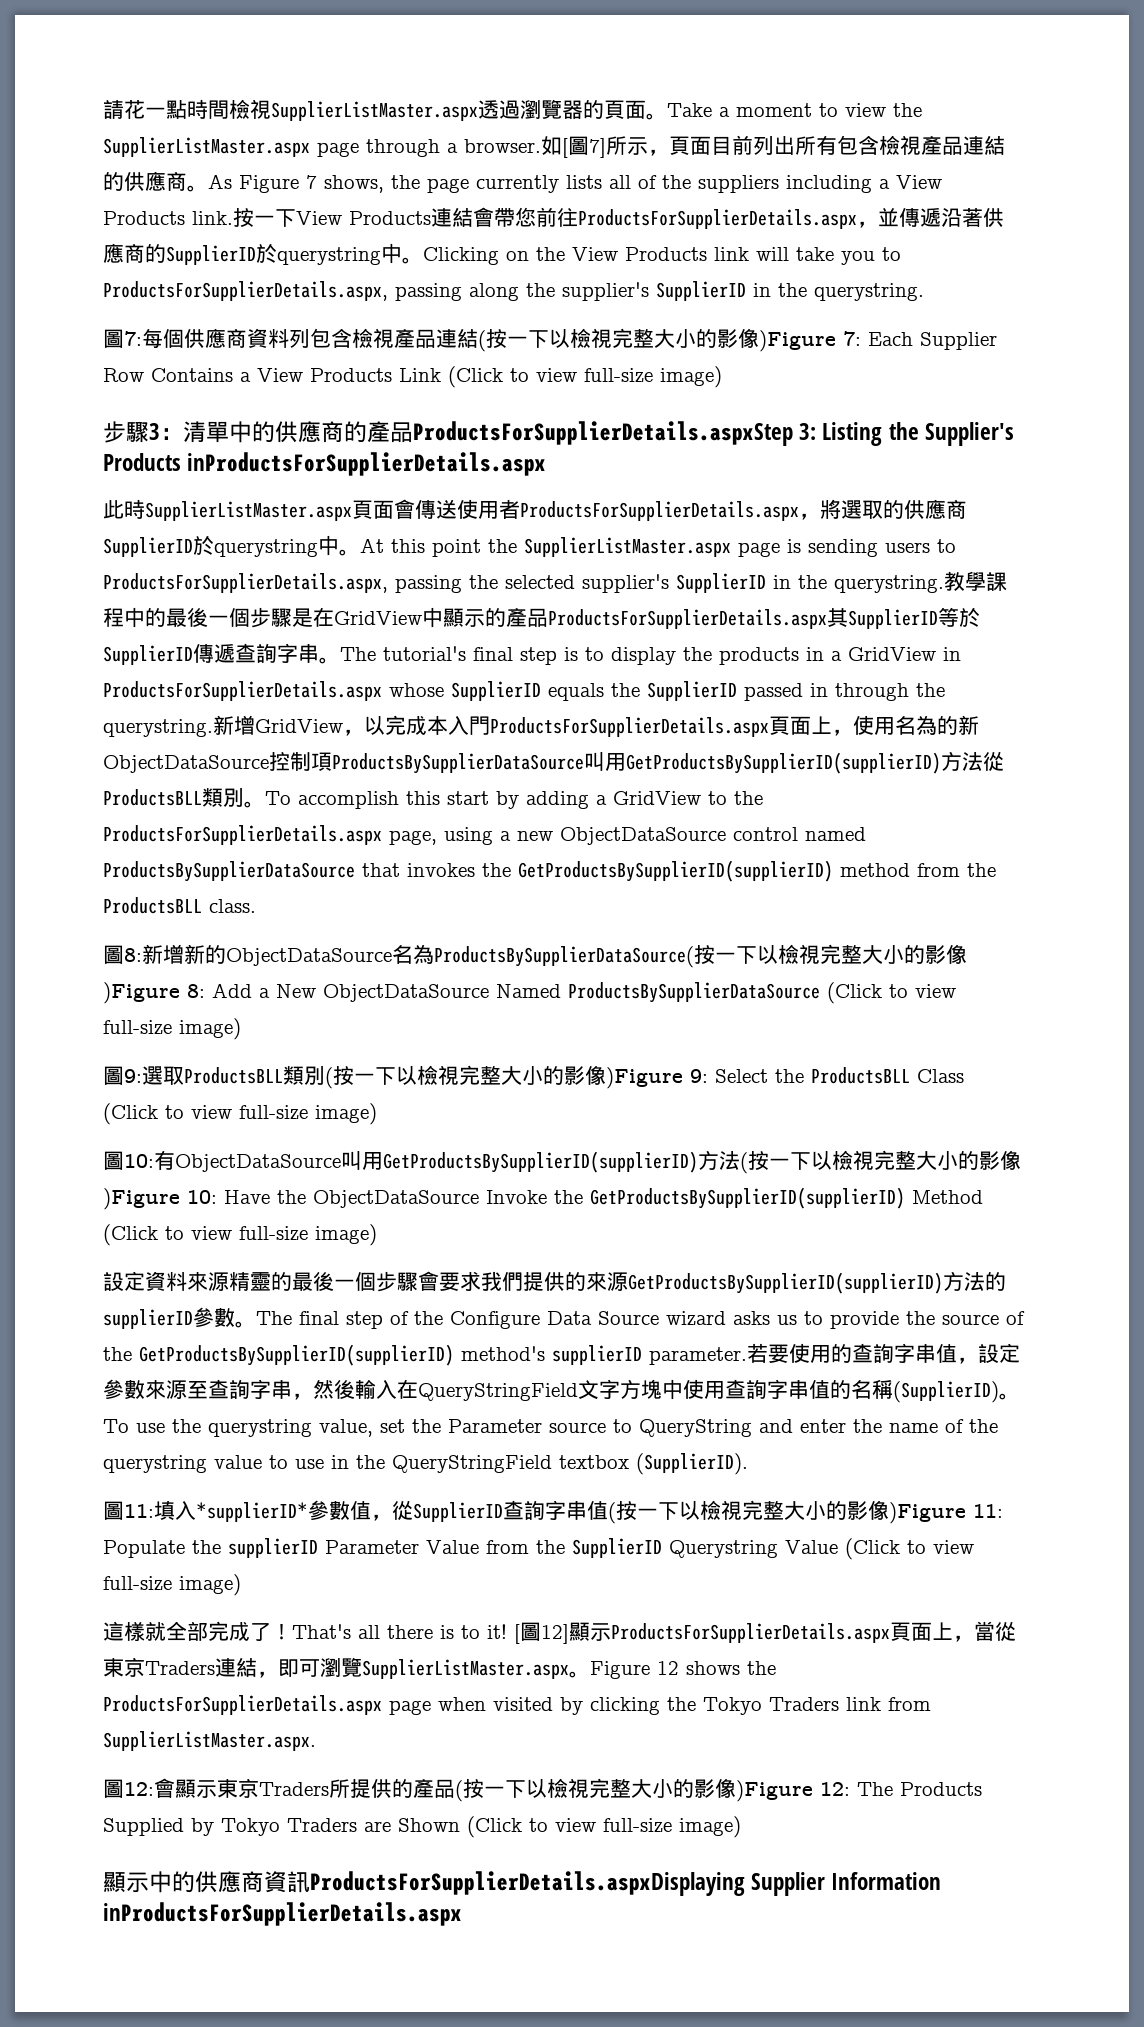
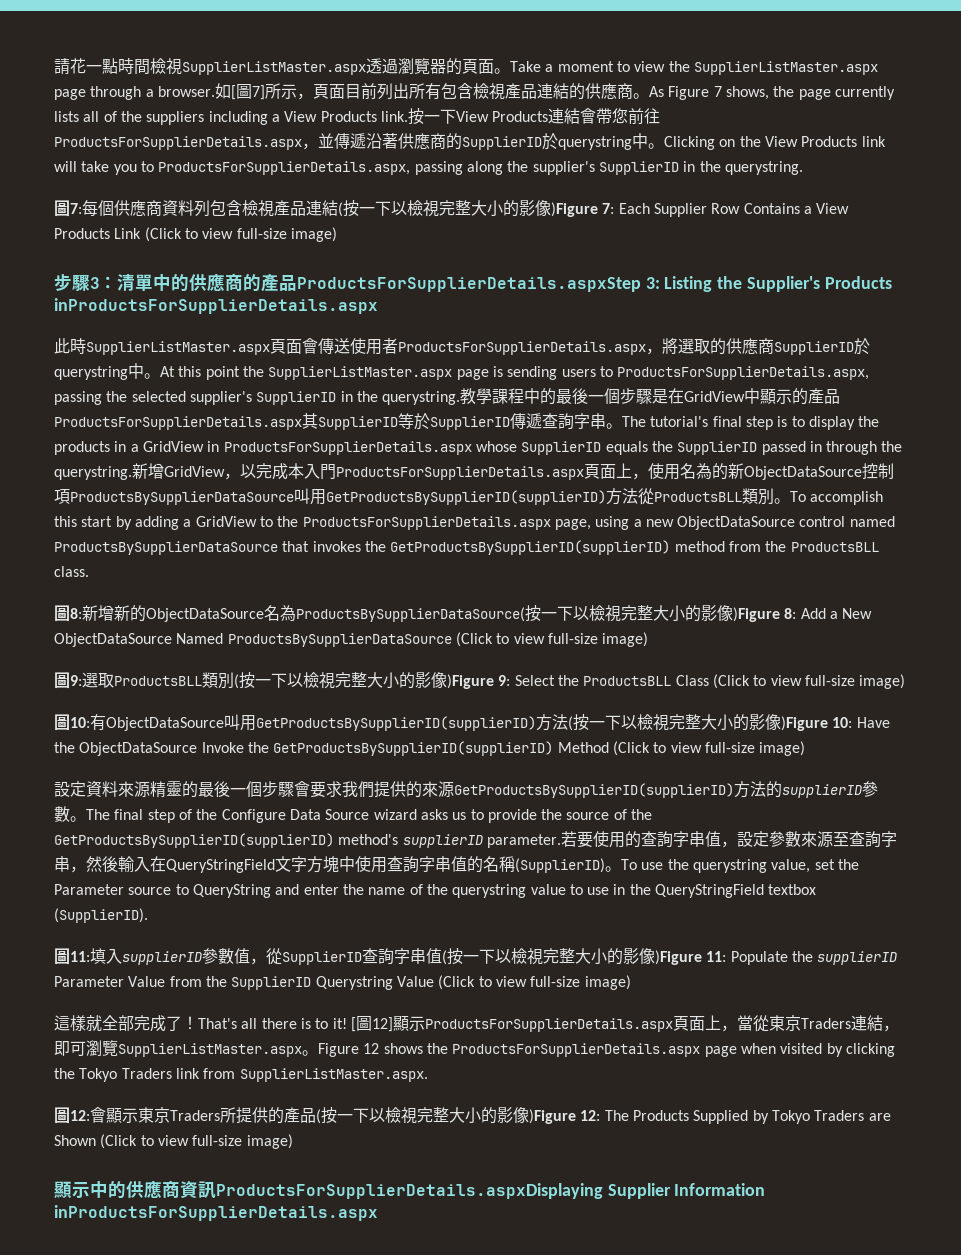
- 圖11:填入*supplierID*參數值，從SupplierID查詢字串值(按一下以檢視完整大小的影像)Figure 11: Populate the supplierID Parameter Value from the SupplierID Querystring Value (Click to view full-size image)
+ 圖11:填入supplierID參數值，從SupplierID查詢字串值(按一下以檢視完整大小的影像)Figure 11: Populate the supplierID Parameter Value from the SupplierID Querystring Value (Click to view full-size image)

